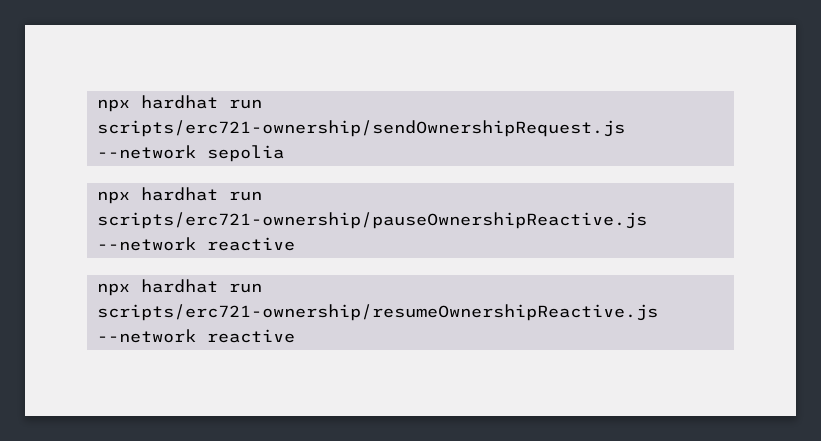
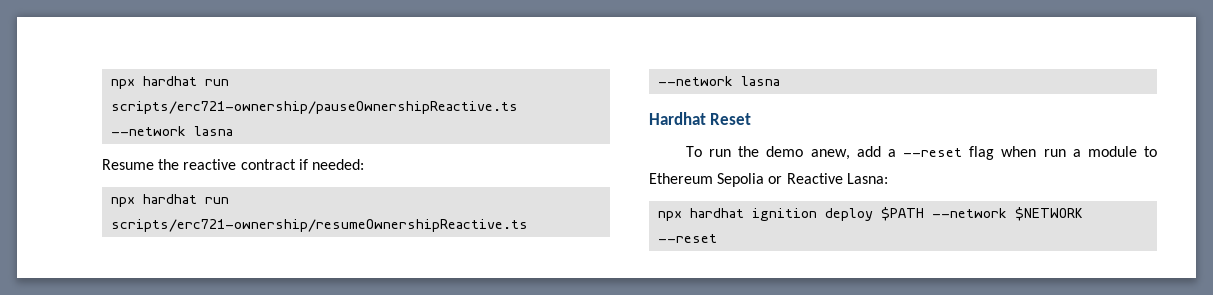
- npx hardhat run scripts/erc721-ownership/sendOwnershipRequest.js --network sepolia
- npx hardhat run scripts/erc721-ownership/pauseOwnershipReactive.js --network reactive
- npx hardhat run scripts/erc721-ownership/resumeOwnershipReactive.js --network reactive
+ npx hardhat run scripts/erc721-ownership/pauseOwnershipReactive.ts --network lasna
+ Resume the reactive contract if needed:
+ npx hardhat run scripts/erc721-ownership/resumeOwnershipReactive.ts --network lasna
+ Hardhat Reset
+ To run the demo anew, add a --reset flag when run a module to Ethereum Sepolia or Reactive Lasna:
+ npx hardhat ignition deploy $PATH --network $NETWORK --reset

